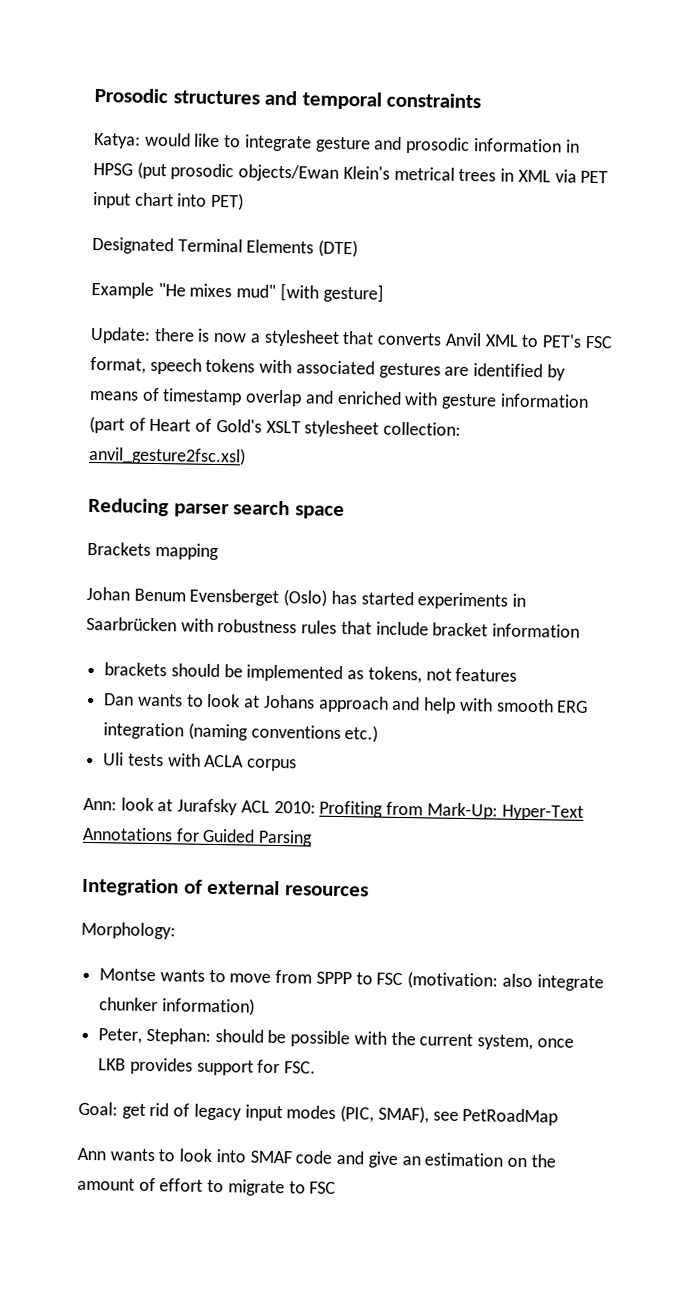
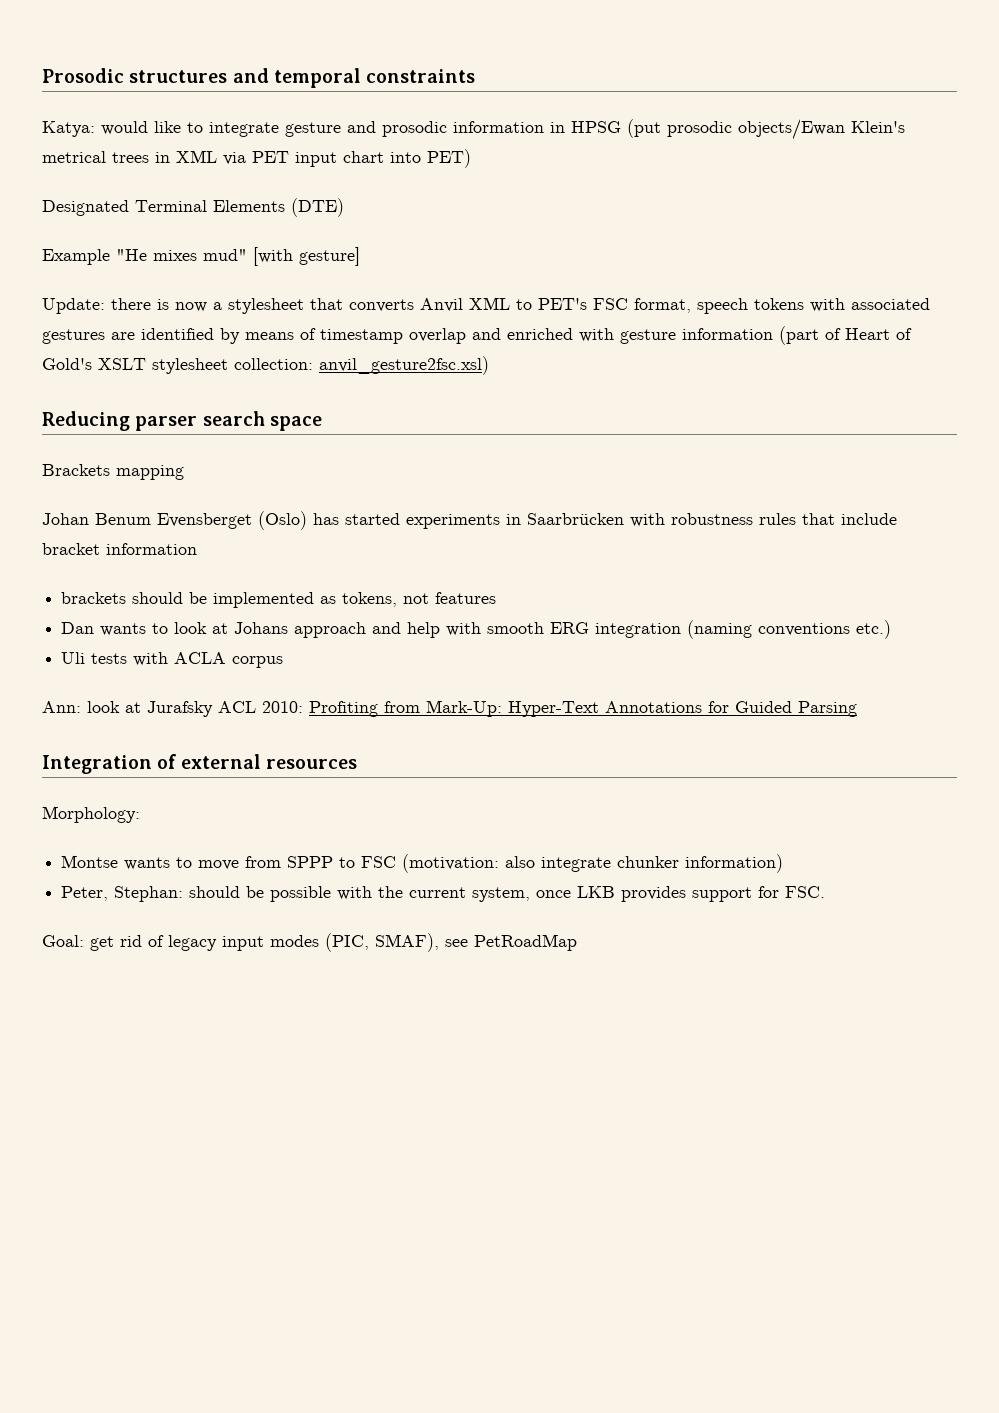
- Ann wants to look into SMAF code and give an estimation on the amount of effort to migrate to FSC

